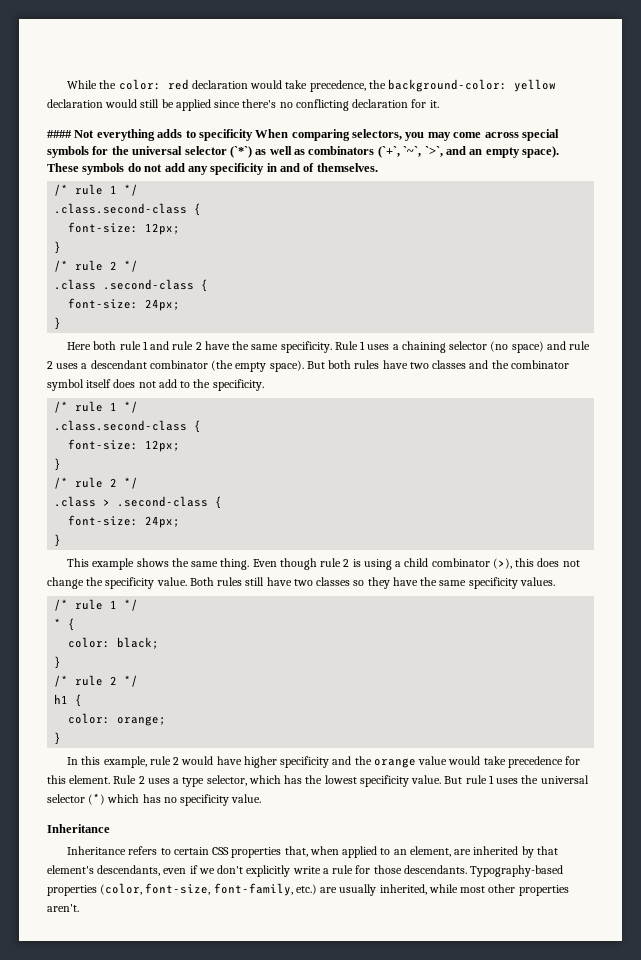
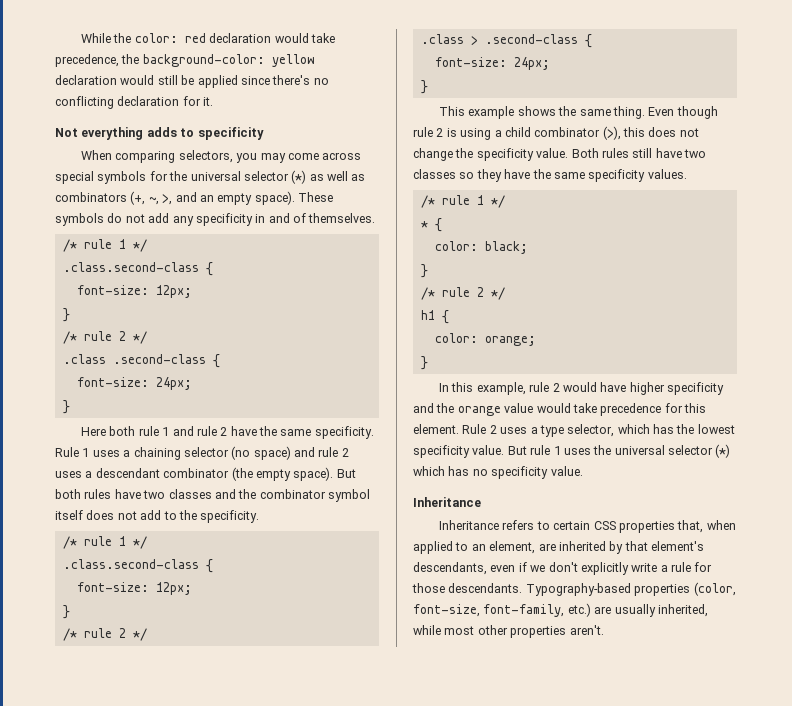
- #### Not everything adds to specificity When comparing selectors, you may come across special symbols for the universal selector (`*`) as well as combinators (`+`, `~`, `>`, and an empty space).
+ Not everything adds to specificity
+ When comparing selectors, you may come across special symbols for the universal selector (*) as well as combinators (+, ~, >, and an empty space).

